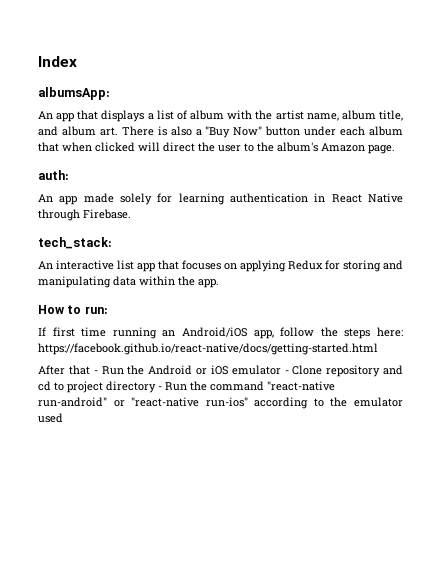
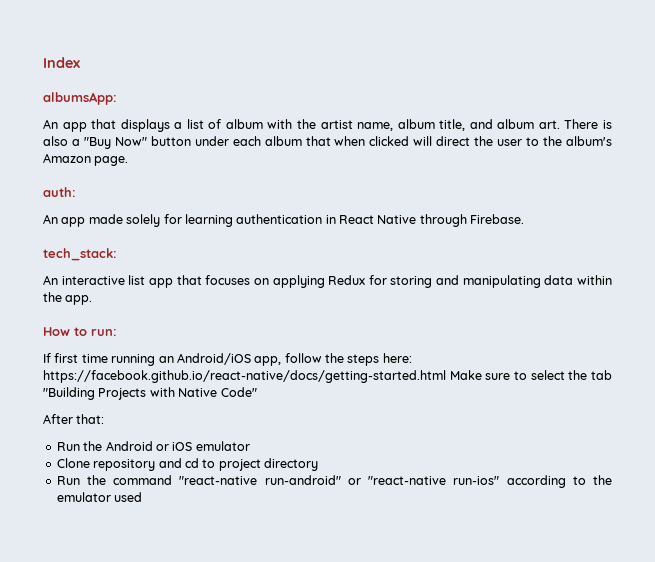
- If first time running an Android/iOS app, follow the steps here: https://facebook.github.io/react-native/docs/getting-started.html
+ If first time running an Android/iOS app, follow the steps here: https://facebook.github.io/react-native/docs/getting-started.html Make sure to select the tab "Building Projects with Native Code"
- After that - Run the Android or iOS emulator - Clone repository and cd to project directory - Run the command "react-native run-android" or "react-native run-ios" according to the emulator used
+ After that:
+ Run the Android or iOS emulator
+ Clone repository and cd to project directory
+ Run the command "react-native run-android" or "react-native run-ios" according to the emulator used

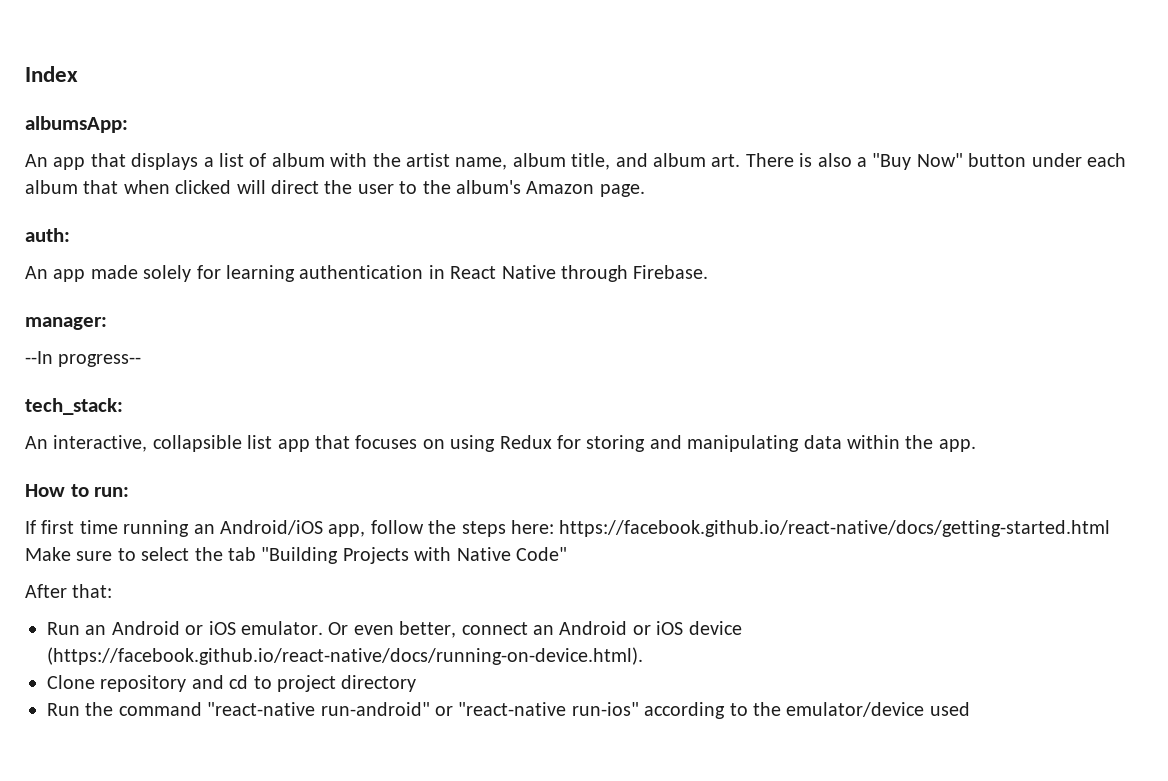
+ manager:
+ --In progress--
- An interactive list app that focuses on applying Redux for storing and manipulating data within the app.
+ An interactive, collapsible list app that focuses on using Redux for storing and manipulating data within the app.
- Run the Android or iOS emulator
+ Run an Android or iOS emulator. Or even better, connect an Android or iOS device (https://facebook.github.io/react-native/docs/running-on-device.html).
- Run the command "react-native run-android" or "react-native run-ios" according to the emulator used
+ Run the command "react-native run-android" or "react-native run-ios" according to the emulator/device used

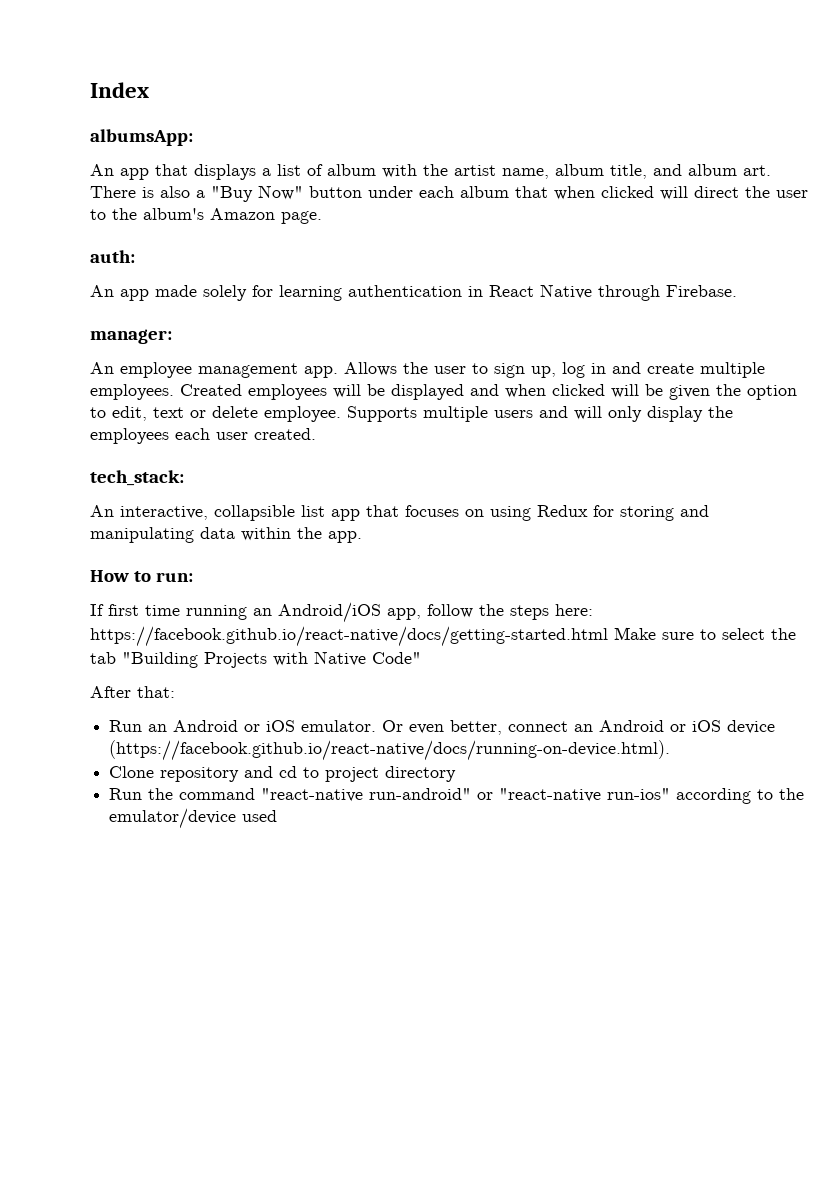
- --In progress--
+ An employee management app. Allows the user to sign up, log in and create multiple employees. Created employees will be displayed and when clicked will be given the option to edit, text or delete employee. Supports multiple users and will only display the employees each user created.

